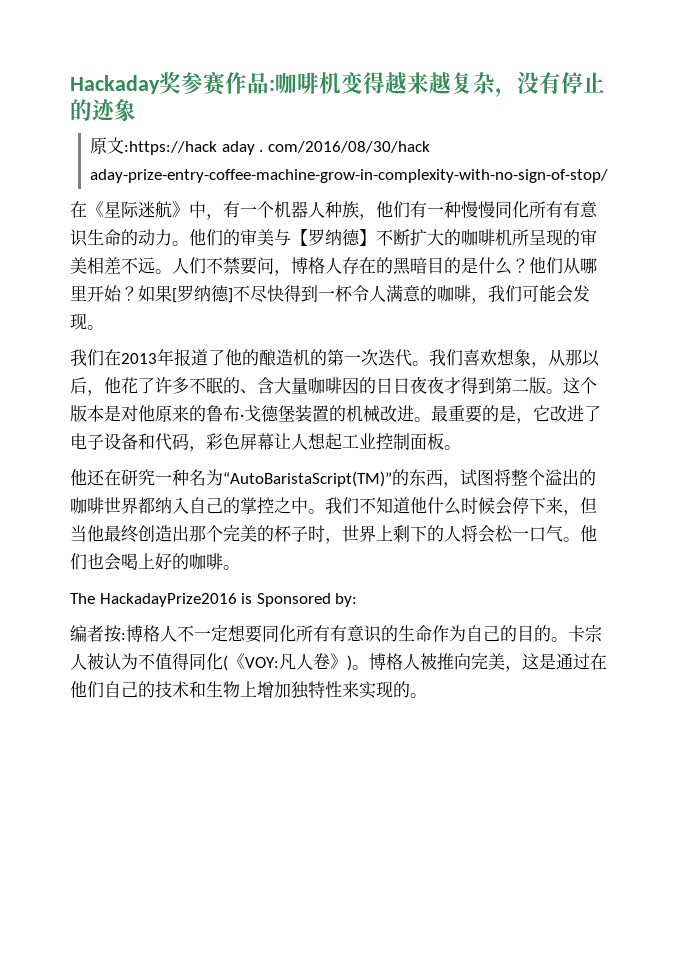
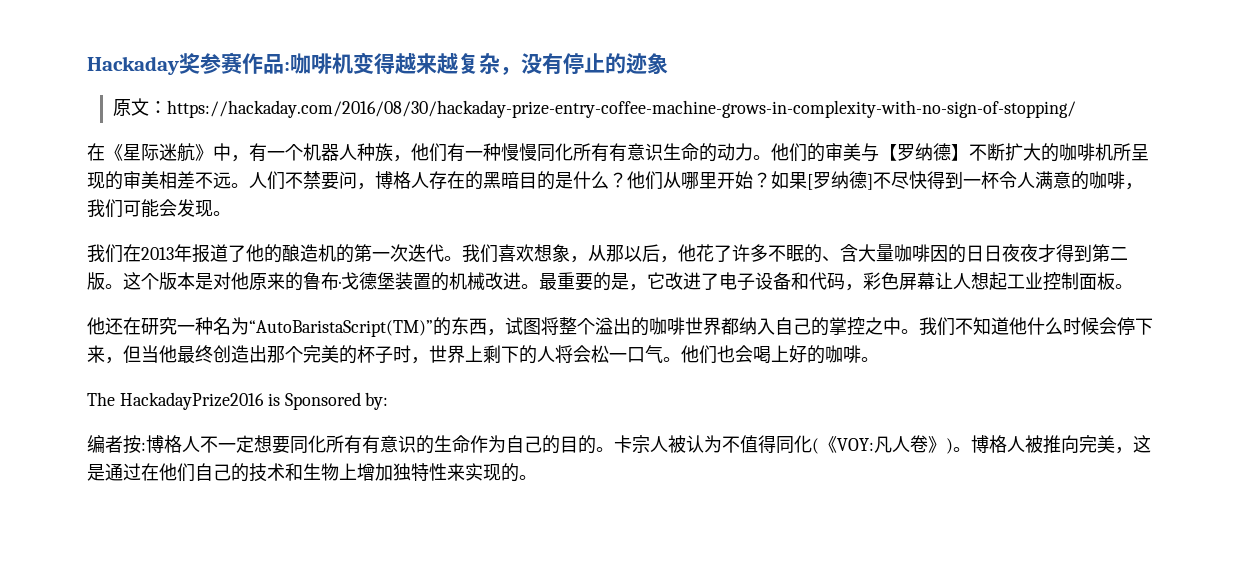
- 原文:https://hack aday . com/2016/08/30/hack aday-prize-entry-coffee-machine-grow-in-complexity-with-no-sign-of-stop/
+ 原文：https://hackaday.com/2016/08/30/hackaday-prize-entry-coffee-machine-grows-in-complexity-with-no-sign-of-stopping/

